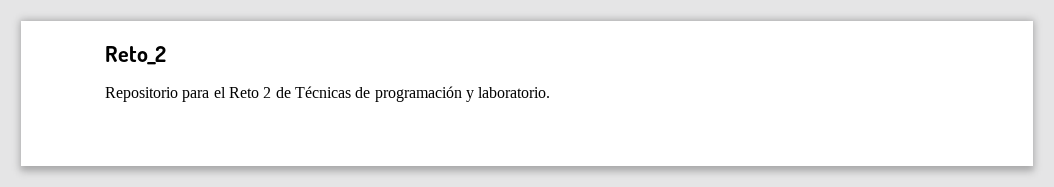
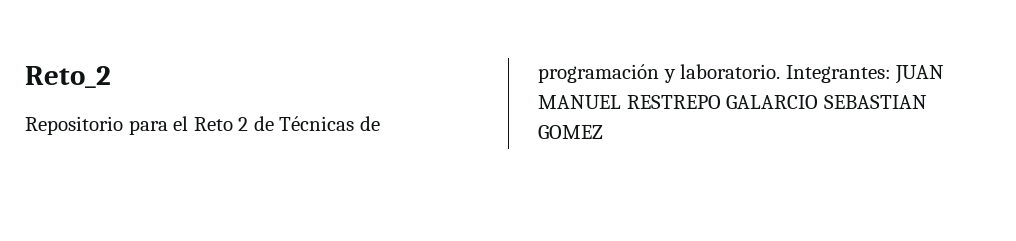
+ Integrantes: JUAN MANUEL RESTREPO GALARCIO SEBASTIAN GOMEZ

